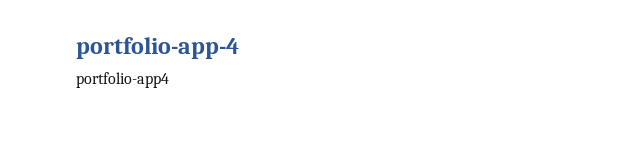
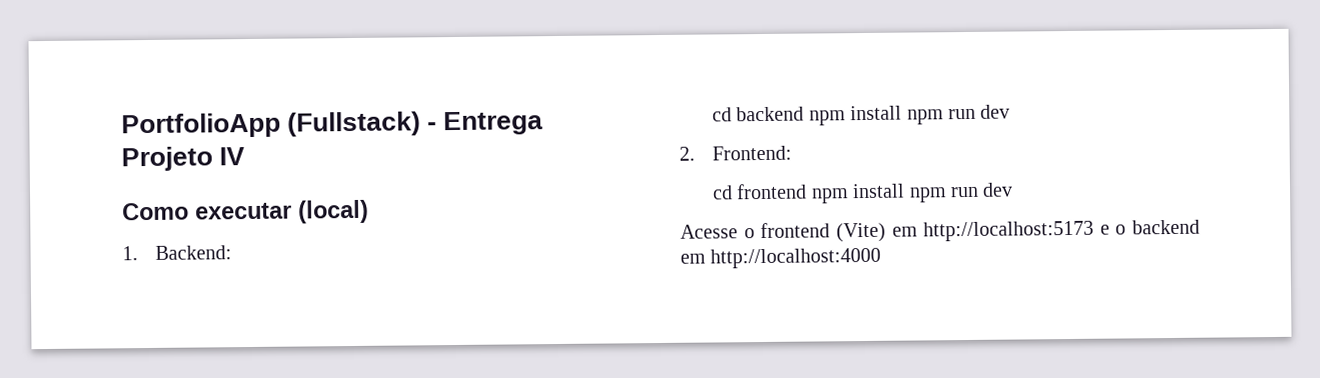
- portfolio-app-4
- portfolio-app4
+ PortfolioApp (Fullstack) - Entrega Projeto IV
+ Como executar (local)
+ 1. Backend:
+ cd backend npm install npm run dev
+ 2. Frontend:
+ cd frontend npm install npm run dev
+ Acesse o frontend (Vite) em http://localhost:5173 e o backend em http://localhost:4000

